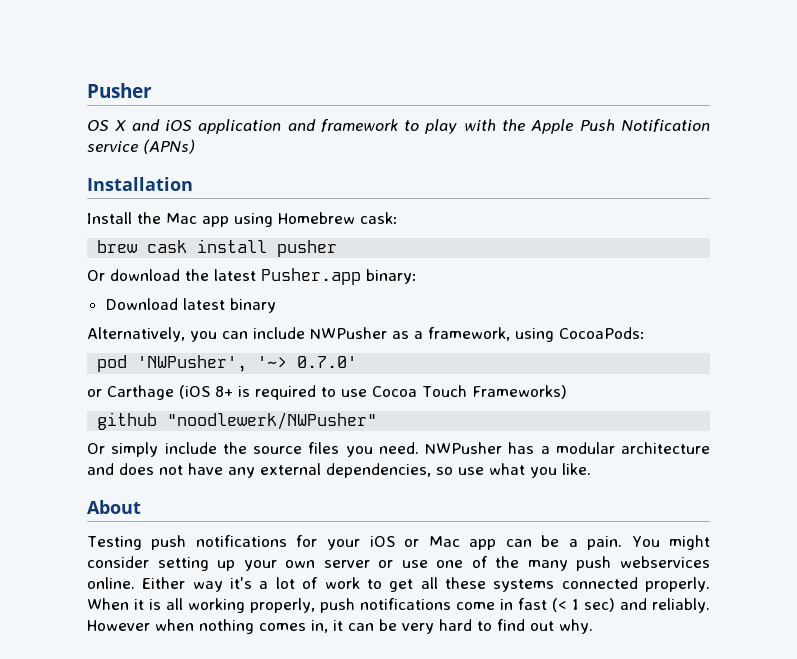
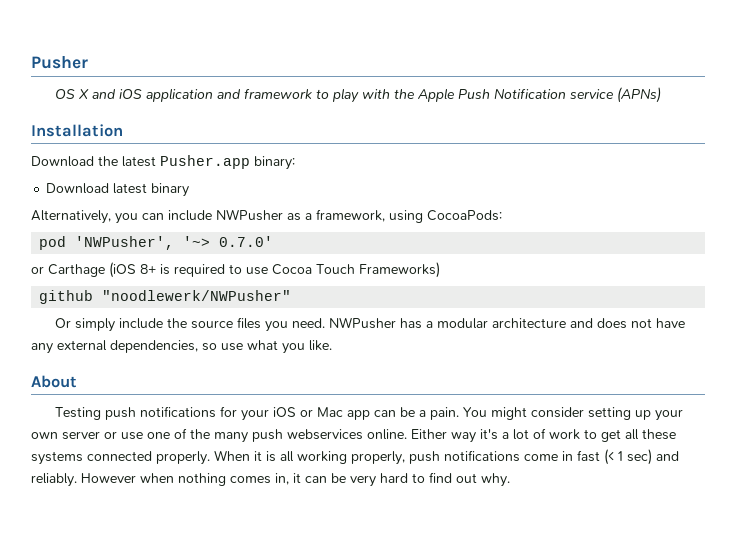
- Install the Mac app using Homebrew cask:
- brew cask install pusher
- Or download the latest Pusher.app binary:
+ Download the latest Pusher.app binary:

